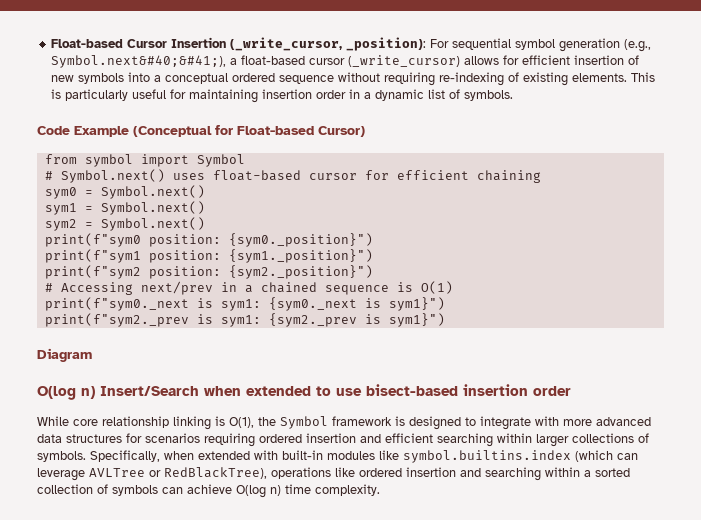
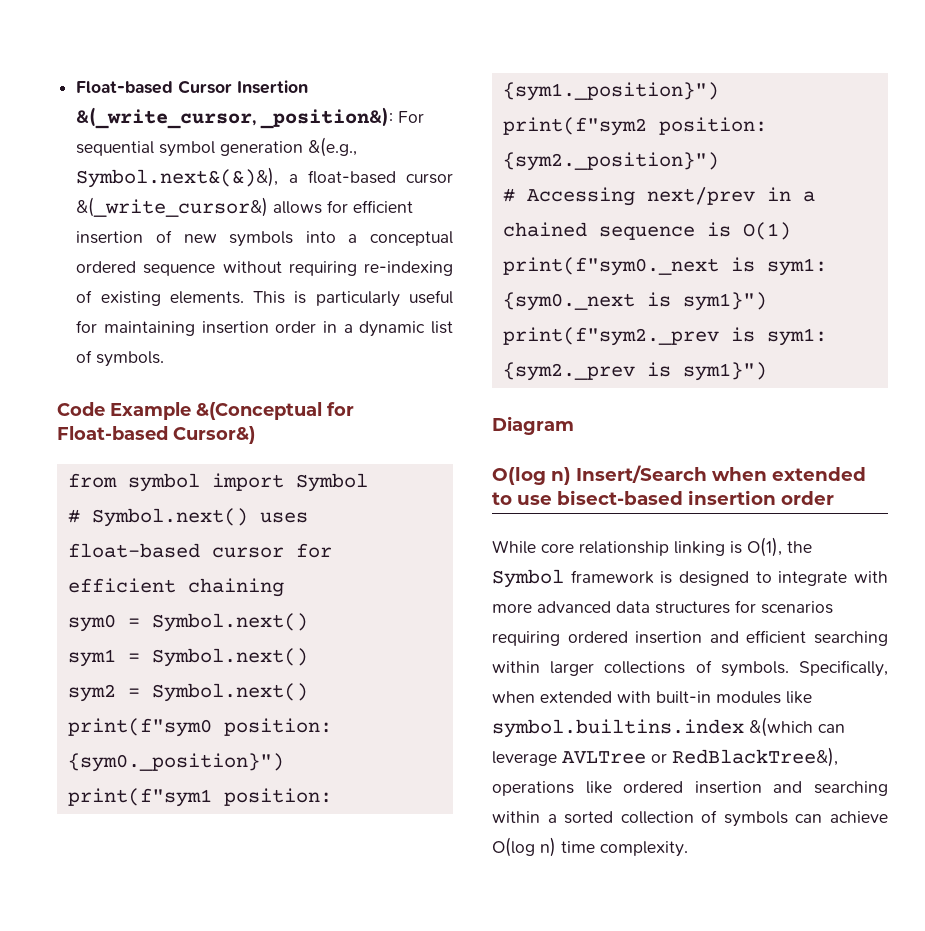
- Float-based Cursor Insertion (_write_cursor, _position): For sequential symbol generation (e.g., Symbol.next&#40;&#41;), a float-based cursor (_write_cursor) allows for efficient insertion of new symbols into a conceptual ordered sequence without requiring re-indexing of existing elements.
+ Float-based Cursor Insertion &(_write_cursor, _position&): For sequential symbol generation &(e.g., Symbol.next&(&)&), a float-based cursor &(_write_cursor&) allows for efficient insertion of new symbols into a conceptual ordered sequence without requiring re-indexing of existing elements.
- Code Example (Conceptual for Float-based Cursor)
+ Code Example &(Conceptual for Float-based Cursor&)
- Specifically, when extended with built-in modules like symbol.builtins.index (which can leverage AVLTree or RedBlackTree), operations like ordered insertion and searching within a sorted collection of symbols can achieve O(log n) time complexity.
+ Specifically, when extended with built-in modules like symbol.builtins.index &(which can leverage AVLTree or RedBlackTree&), operations like ordered insertion and searching within a sorted collection of symbols can achieve O(log n) time complexity.

